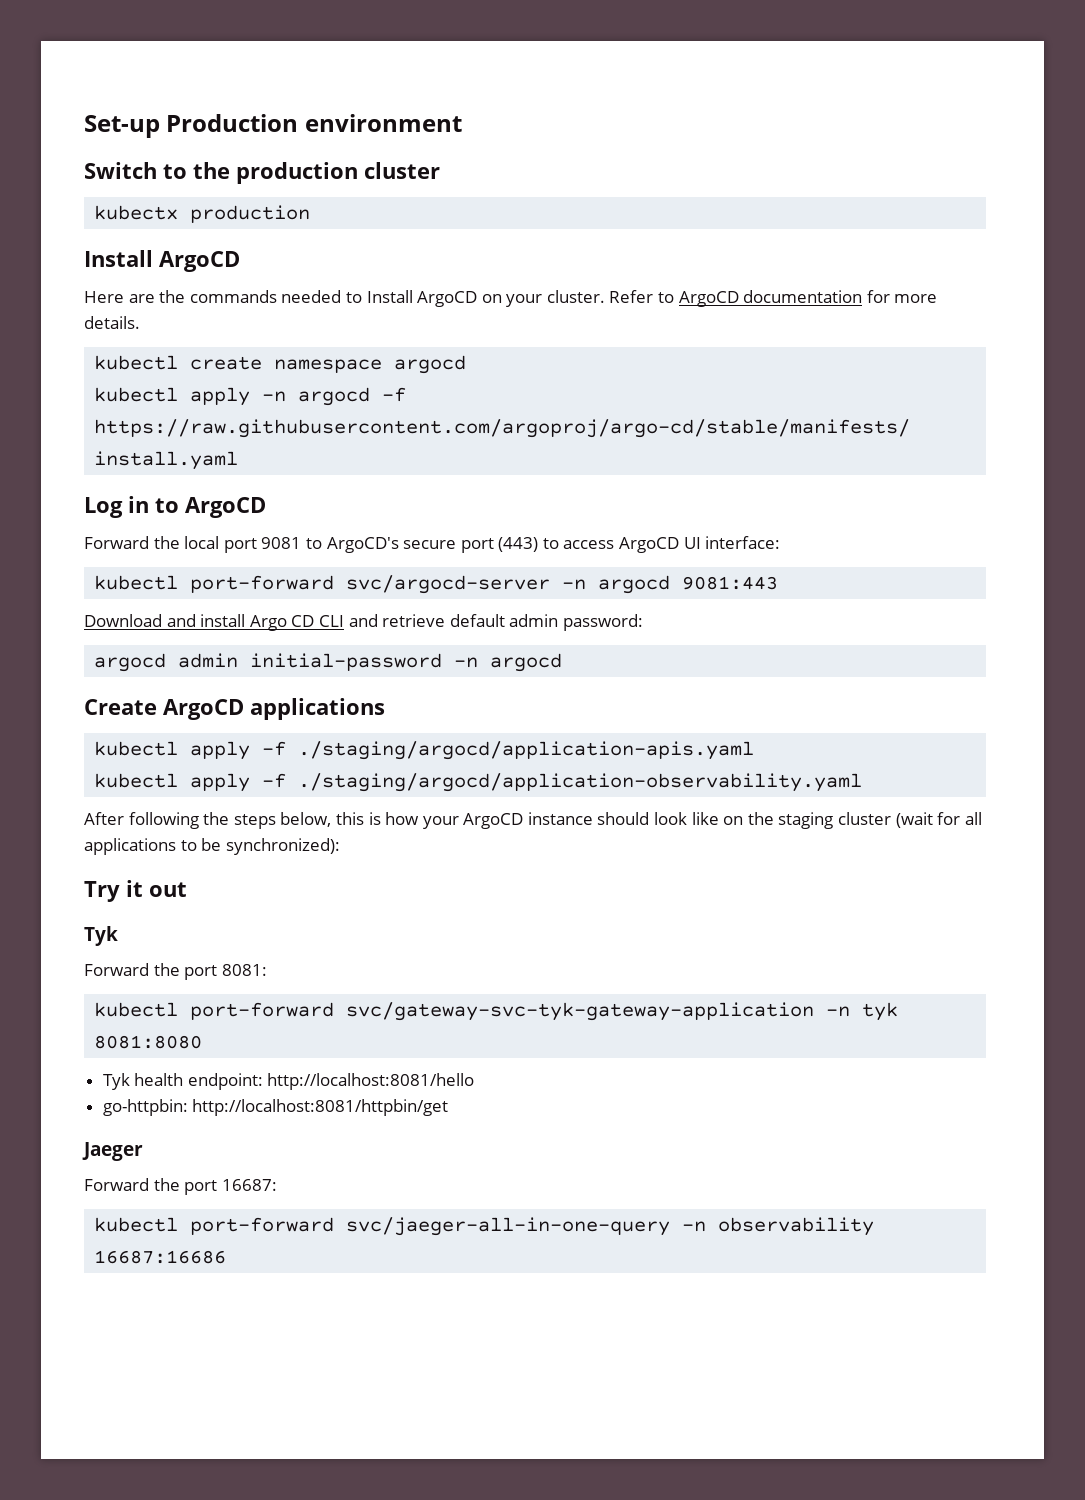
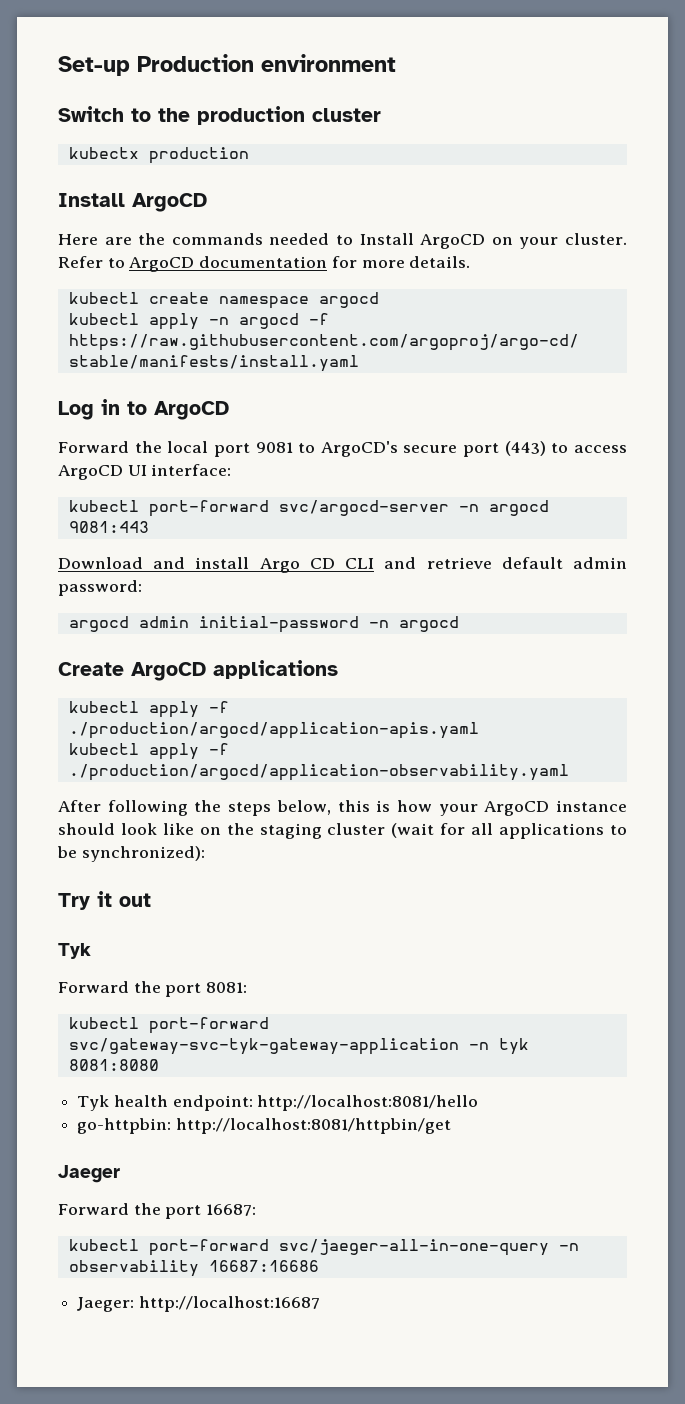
- kubectl apply -f ./staging/argocd/application-apis.yaml
- kubectl apply -f ./staging/argocd/application-observability.yaml
+ kubectl apply -f ./production/argocd/application-apis.yaml
+ kubectl apply -f ./production/argocd/application-observability.yaml
+ Jaeger: http://localhost:16687

